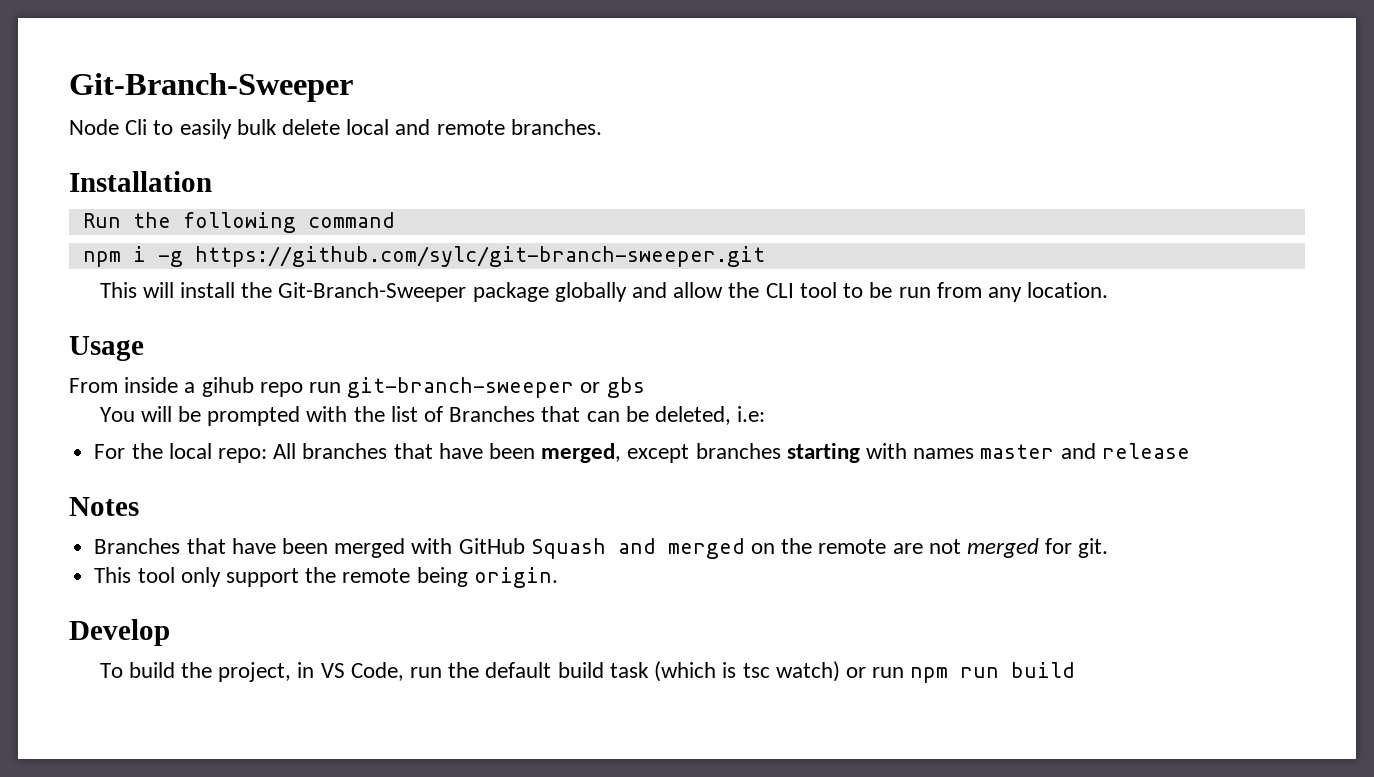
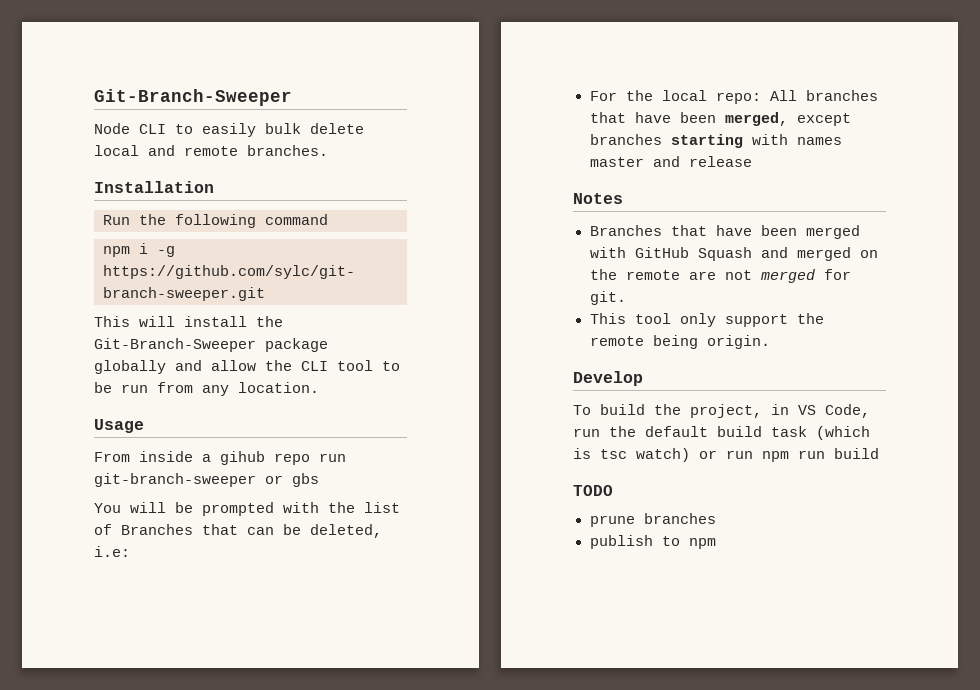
- Node Cli to easily bulk delete local and remote branches.
+ Node CLI to easily bulk delete local and remote branches.
+ TODO
+ prune branches
+ publish to npm

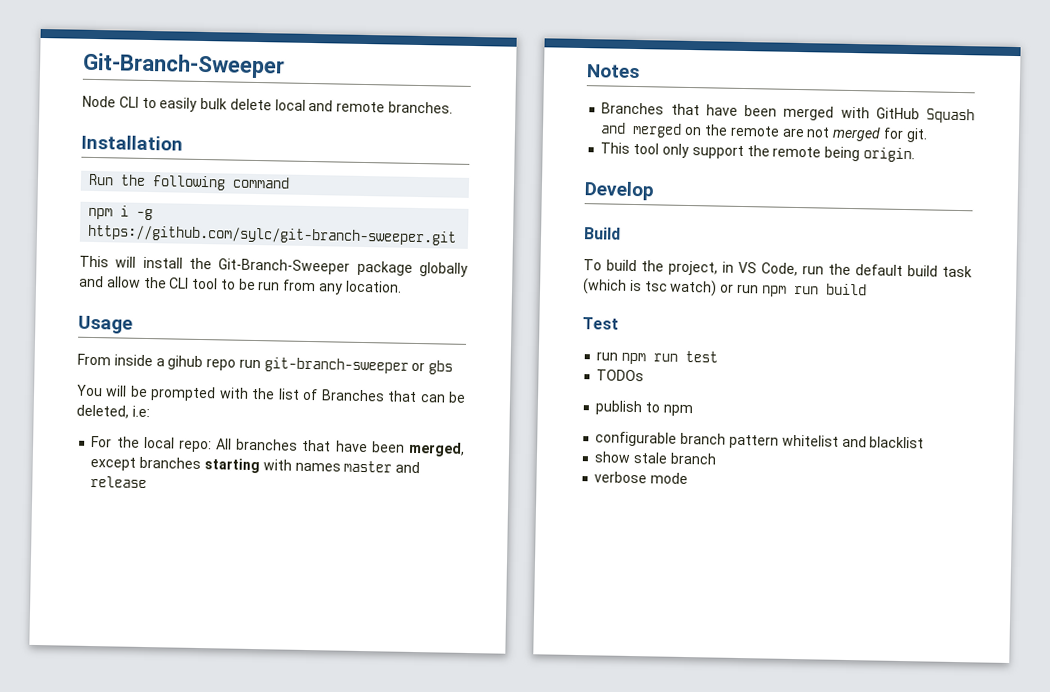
+ Build
- TODO
- prune branches
+ Test
+ run npm run test
+ TODOs
  publish to npm
+ configurable branch pattern whitelist and blacklist
+ show stale branch
+ verbose mode

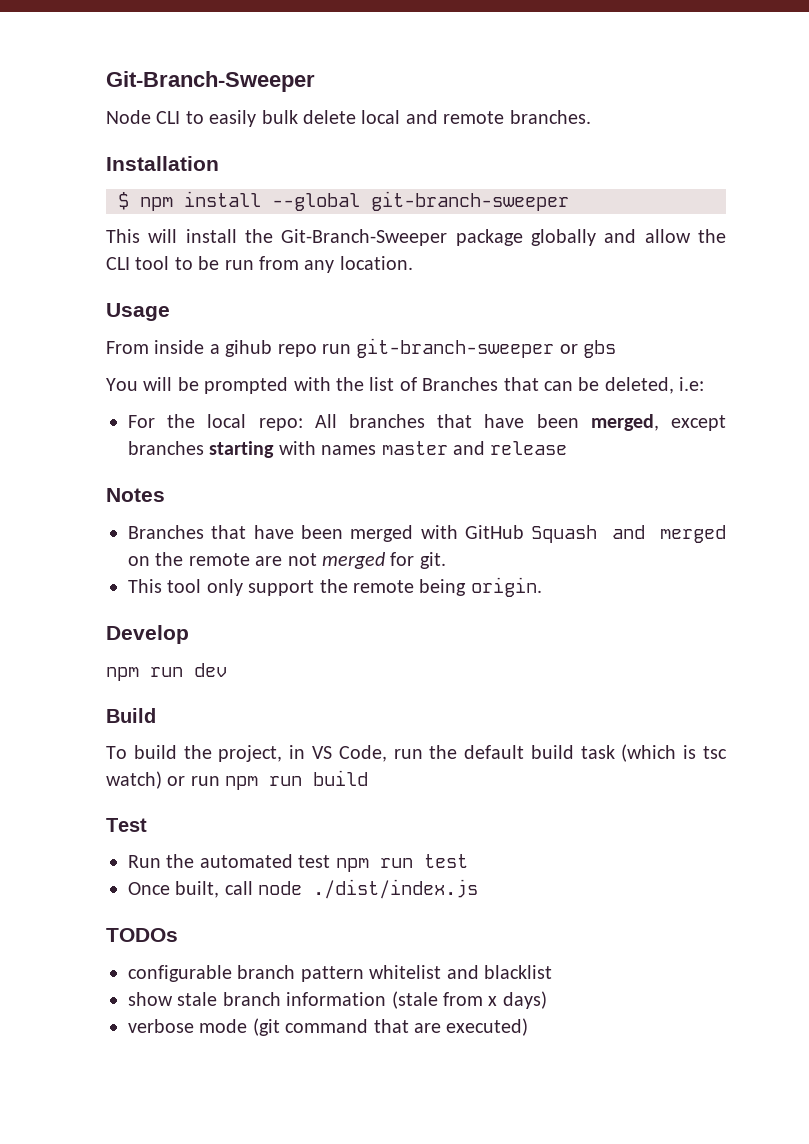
- Run the following command
- npm i -g https://github.com/sylc/git-branch-sweeper.git
+ $ npm install --global git-branch-sweeper
+ npm run dev
- run npm run test
+ Run the automated test npm run test
+ Once built, call node ./dist/index.js
  TODOs
- publish to npm
- show stale branch
- verbose mode
+ show stale branch information (stale from x days)
+ verbose mode (git command that are executed)

